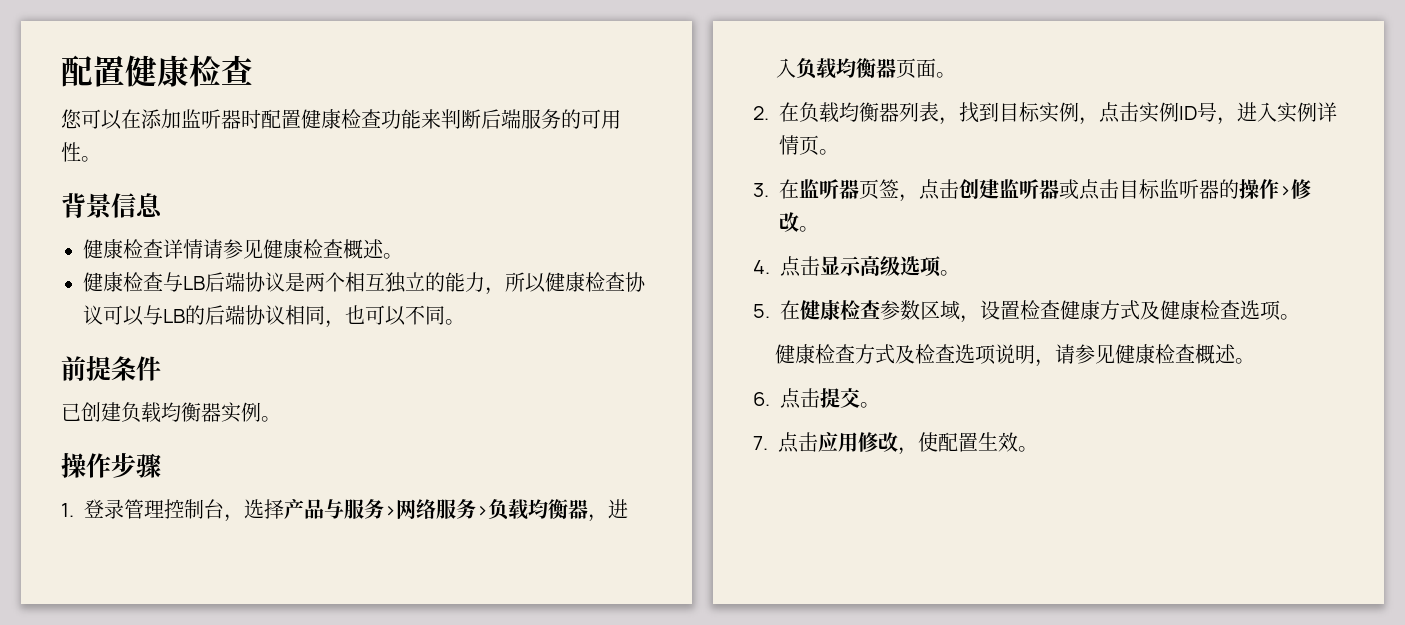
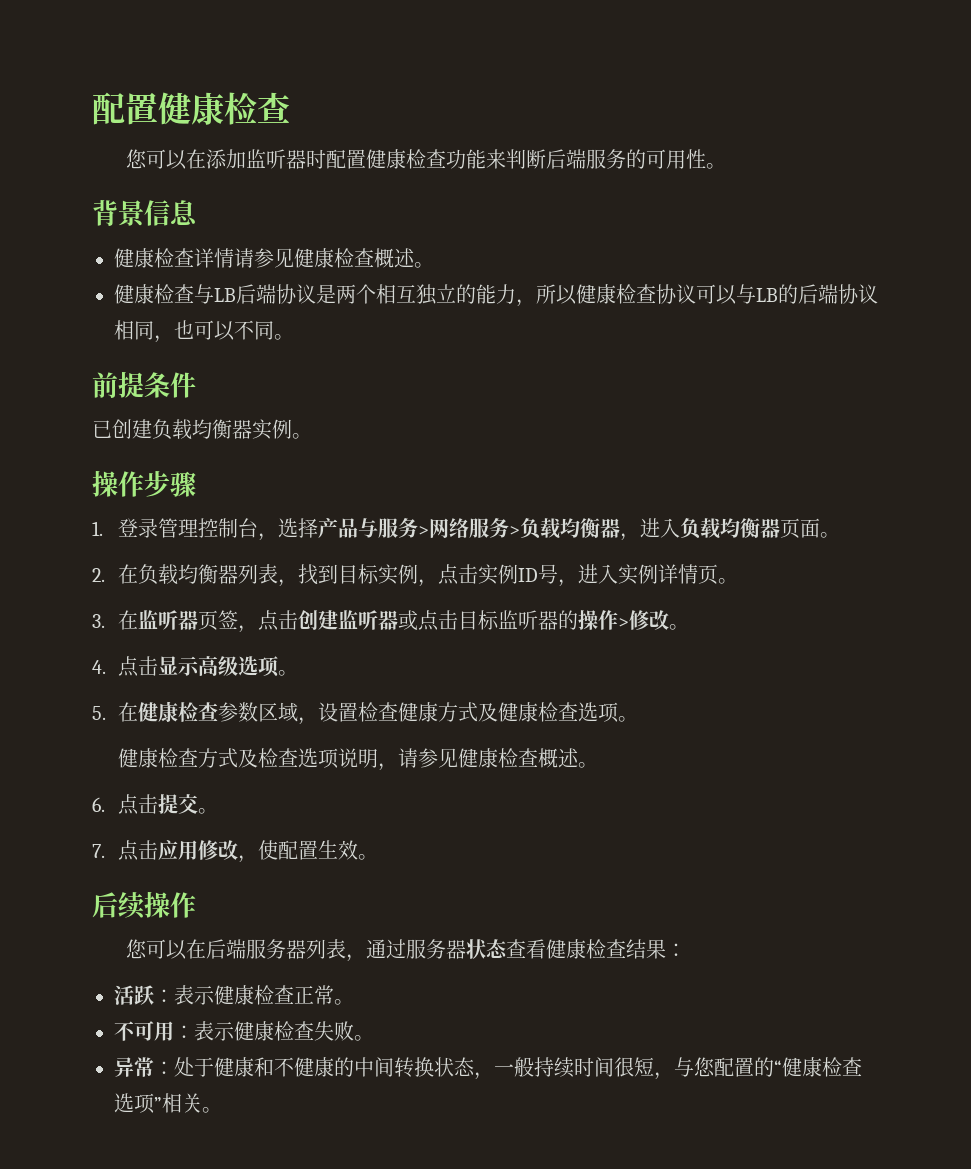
+ 后续操作
+ 您可以在后端服务器列表，通过服务器状态查看健康检查结果：
+ 活跃：表示健康检查正常。
+ 不可用：表示健康检查失败。
+ 异常：处于健康和不健康的中间转换状态，一般持续时间很短，与您配置的“健康检查选项”相关。

